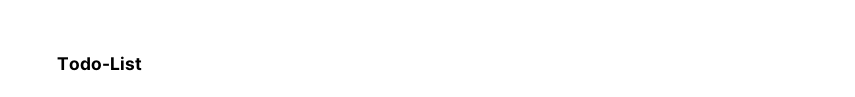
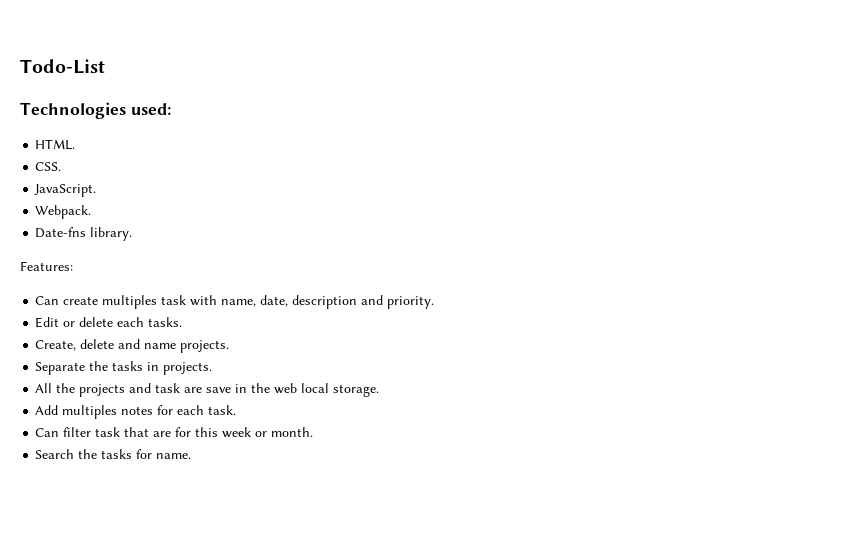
+ Technologies used:
+ HTML.
+ CSS.
+ JavaScript.
+ Webpack.
+ Date-fns library.
+ Features:
+ Can create multiples task with name, date, description and priority.
+ Edit or delete each tasks.
+ Create, delete and name projects.
+ Separate the tasks in projects.
+ All the projects and task are save in the web local storage.
+ Add multiples notes for each task.
+ Can filter task that are for this week or month.
+ Search the tasks for name.

